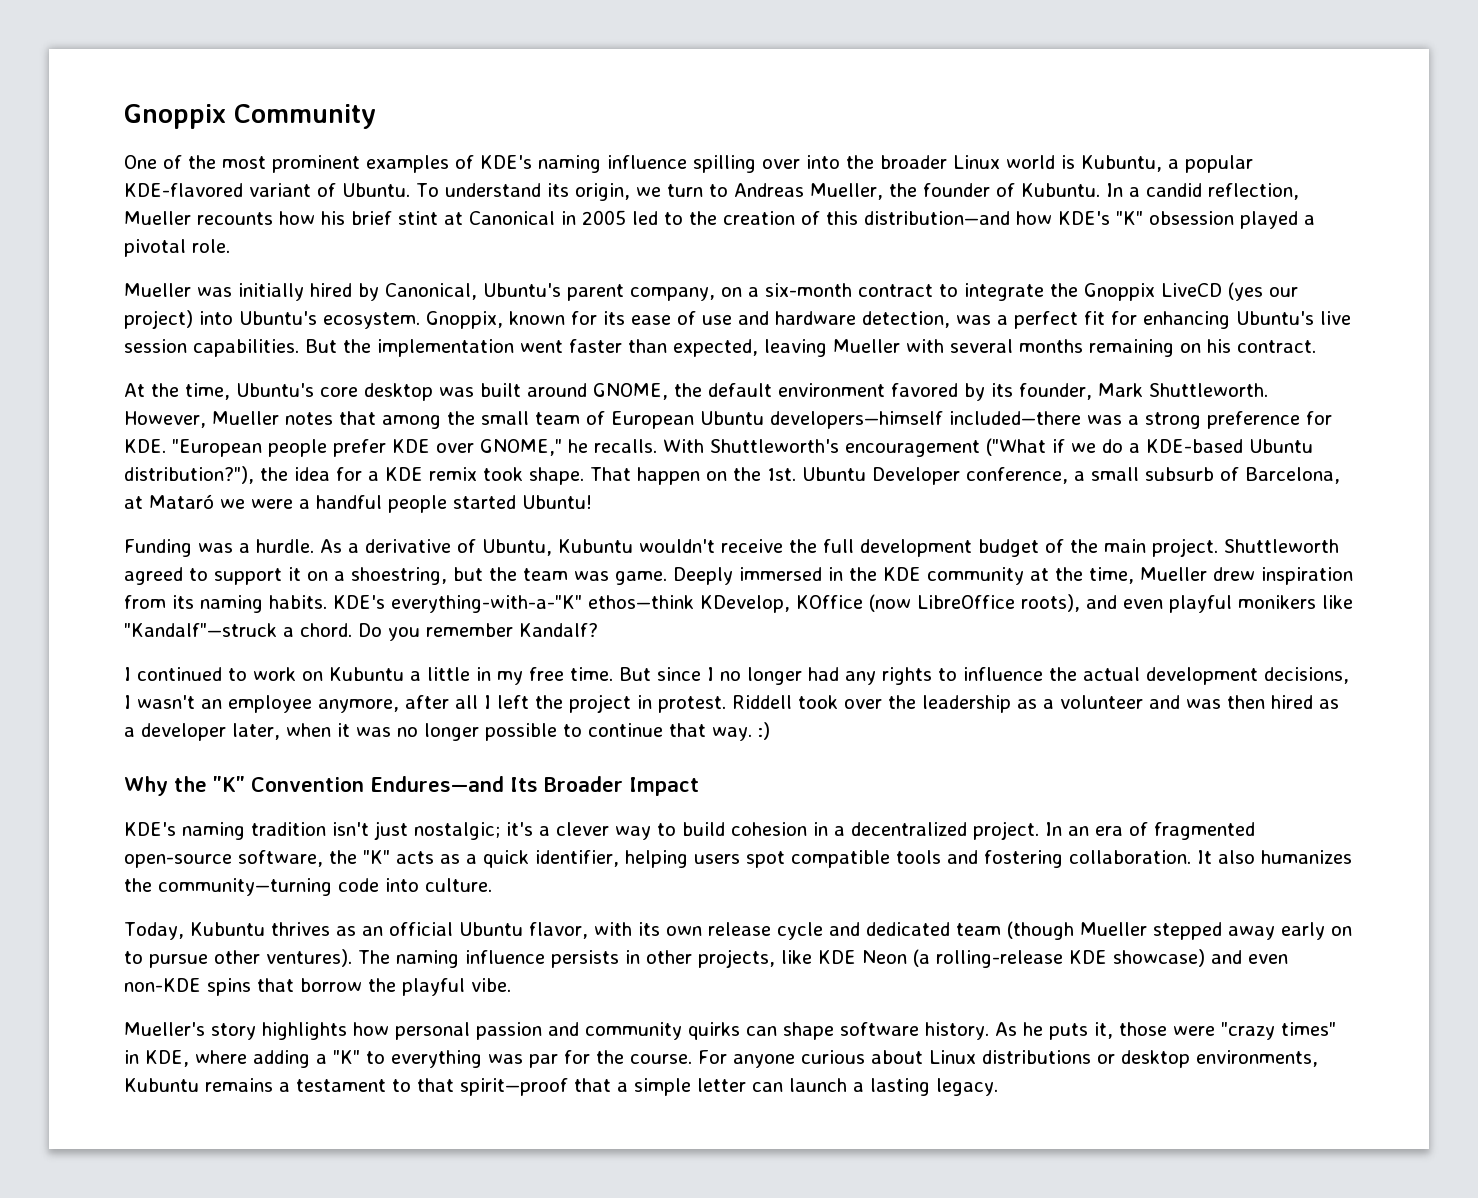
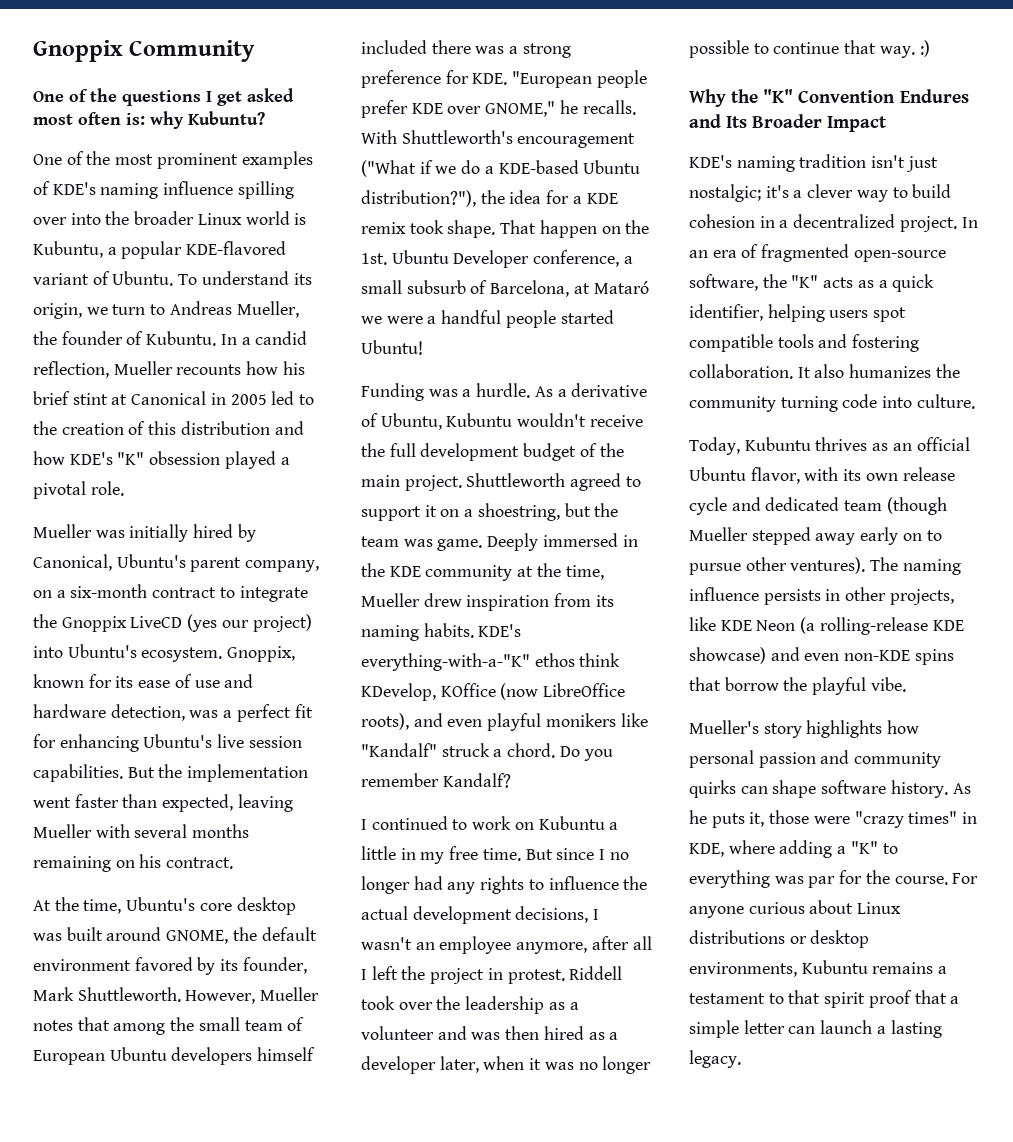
+ One of the questions I get asked most often is: why Kubuntu?
- In a candid reflection, Mueller recounts how his brief stint at Canonical in 2005 led to the creation of this distribution—and how KDE's "K" obsession played a pivotal role.
+ In a candid reflection, Mueller recounts how his brief stint at Canonical in 2005 led to the creation of this distribution and how KDE's "K" obsession played a pivotal role.
- However, Mueller notes that among the small team of European Ubuntu developers—himself included—there was a strong preference for KDE. "European people prefer KDE over GNOME," he recalls.
+ However, Mueller notes that among the small team of European Ubuntu developers himself included there was a strong preference for KDE. "European people prefer KDE over GNOME," he recalls.
- KDE's everything-with-a-"K" ethos—think KDevelop, KOffice (now LibreOffice roots), and even playful monikers like "Kandalf"—struck a chord.
+ KDE's everything-with-a-"K" ethos think KDevelop, KOffice (now LibreOffice roots), and even playful monikers like "Kandalf" struck a chord.
- Why the "K" Convention Endures—and Its Broader Impact
+ Why the "K" Convention Endures and Its Broader Impact
- It also humanizes the community—turning code into culture.
+ It also humanizes the community turning code into culture.
- For anyone curious about Linux distributions or desktop environments, Kubuntu remains a testament to that spirit—proof that a simple letter can launch a lasting legacy.
+ For anyone curious about Linux distributions or desktop environments, Kubuntu remains a testament to that spirit proof that a simple letter can launch a lasting legacy.

